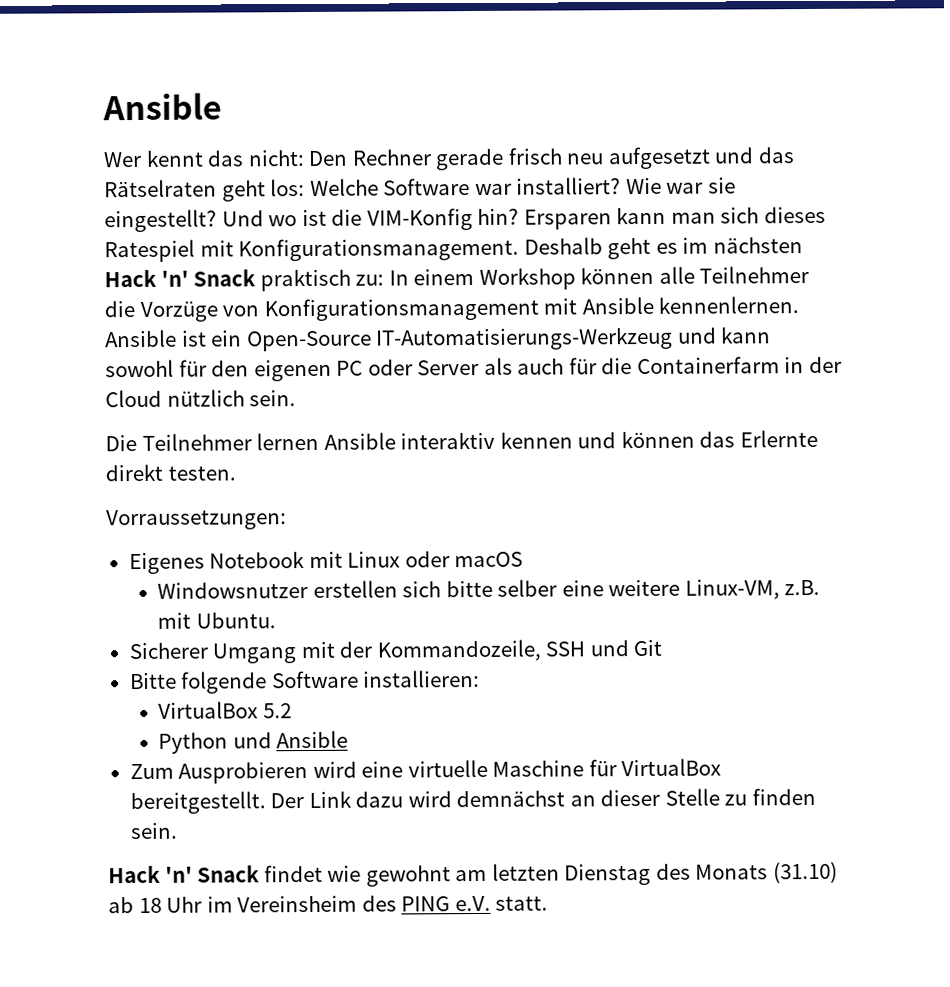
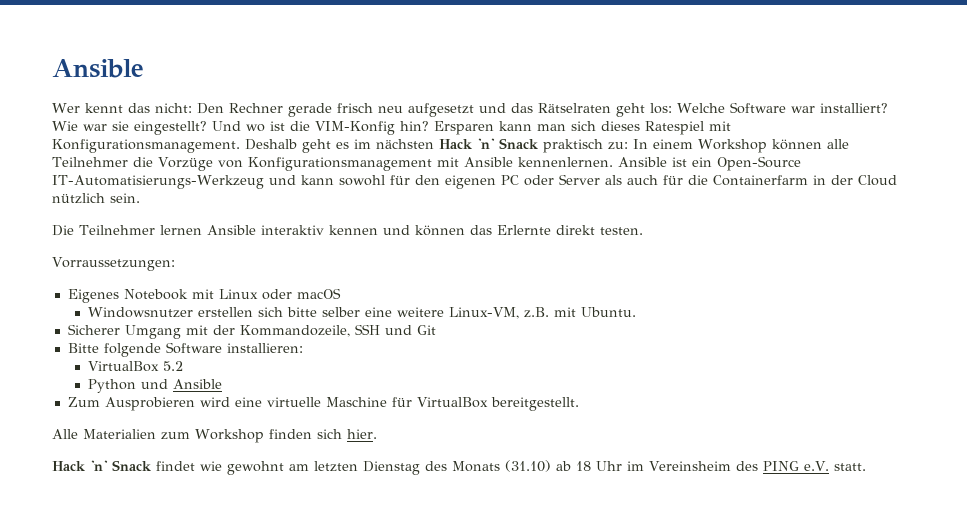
- Zum Ausprobieren wird eine virtuelle Maschine für VirtualBox bereitgestellt. Der Link dazu wird demnächst an dieser Stelle zu finden sein.
+ Zum Ausprobieren wird eine virtuelle Maschine für VirtualBox bereitgestellt.
+ Alle Materialien zum Workshop finden sich hier.

